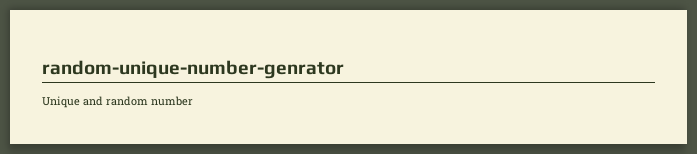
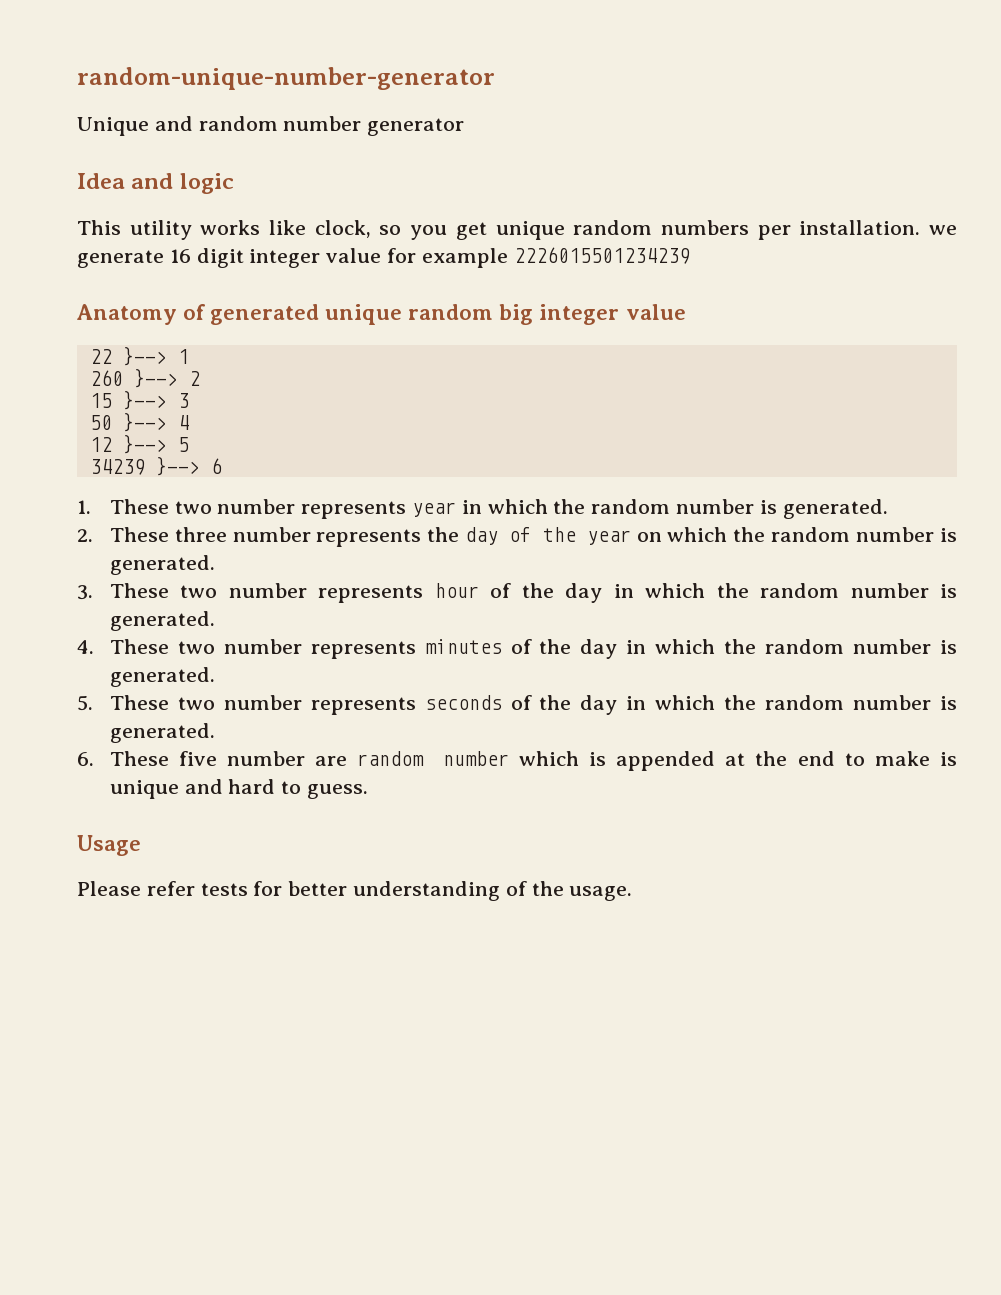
- random-unique-number-genrator
+ random-unique-number-generator
- Unique and random number
+ Unique and random number generator
+ Idea and logic
+ This utility works like clock, so you get unique random numbers per installation. we generate 16 digit integer value for example 2226015501234239
+ Anatomy of generated unique random big integer value
+ 22 }--> 1
+ 260 }--> 2
+ 15 }--> 3
+ 50 }--> 4
+ 12 }--> 5
+ 34239 }--> 6
+ 1. These two number represents year in which the random number is generated.
+ 2. These three number represents the day of the year on which the random number is generated.
+ 3. These two number represents hour of the day in which the random number is generated.
+ 4. These two number represents minutes of the day in which the random number is generated.
+ 5. These two number represents seconds of the day in which the random number is generated.
+ 6. These five number are random number which is appended at the end to make is unique and hard to guess.
+ Usage
+ Please refer tests for better understanding of the usage.

